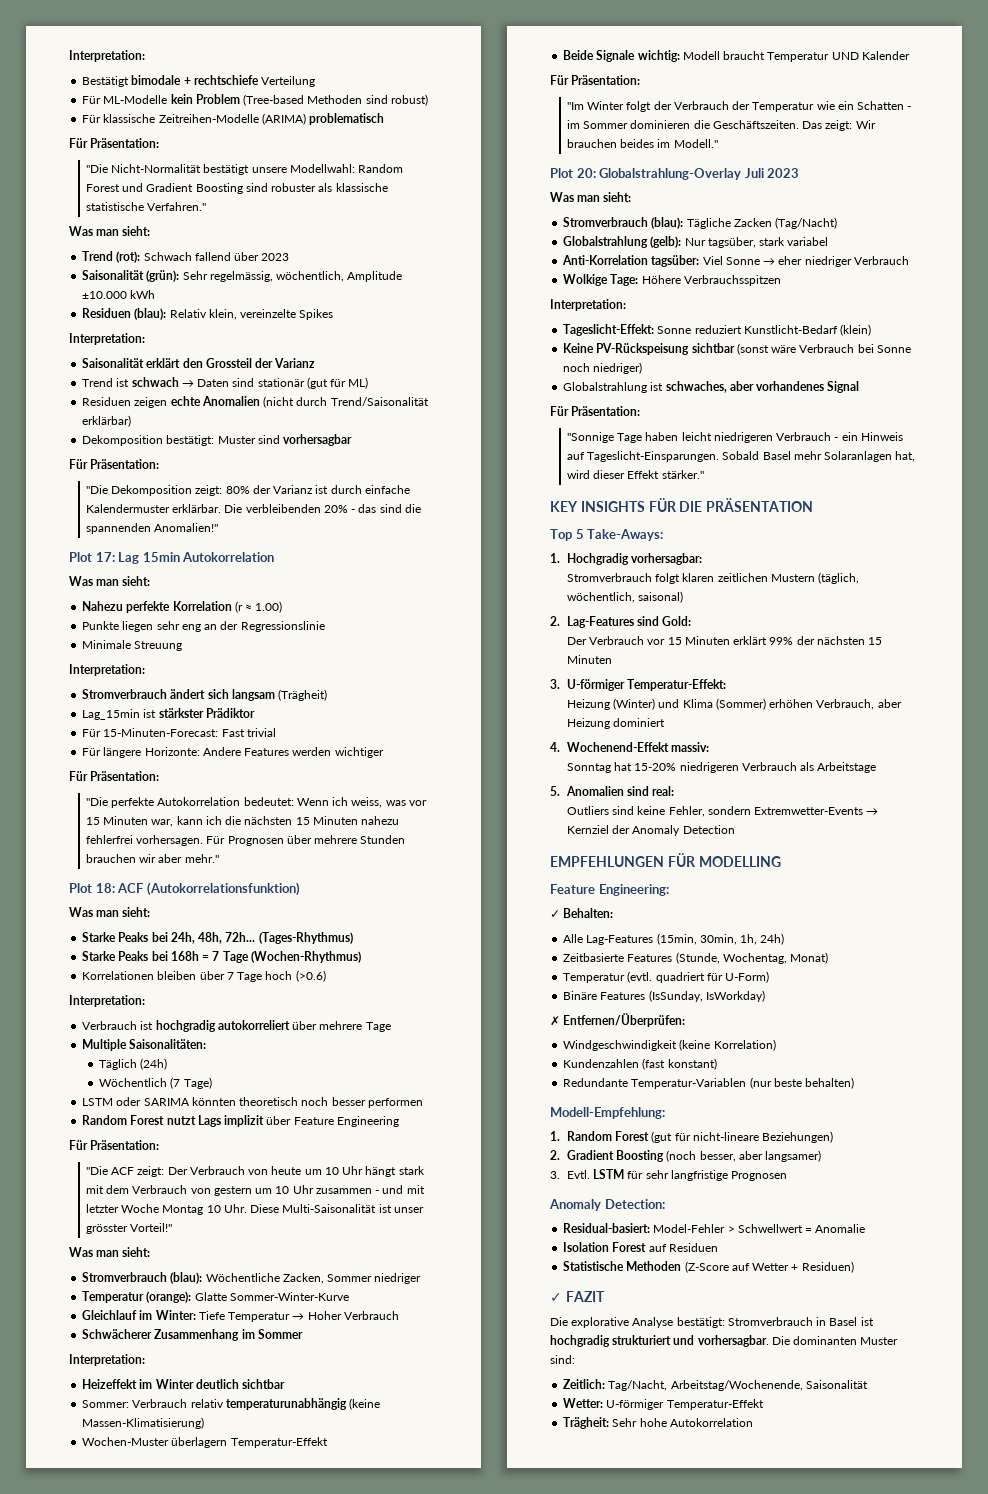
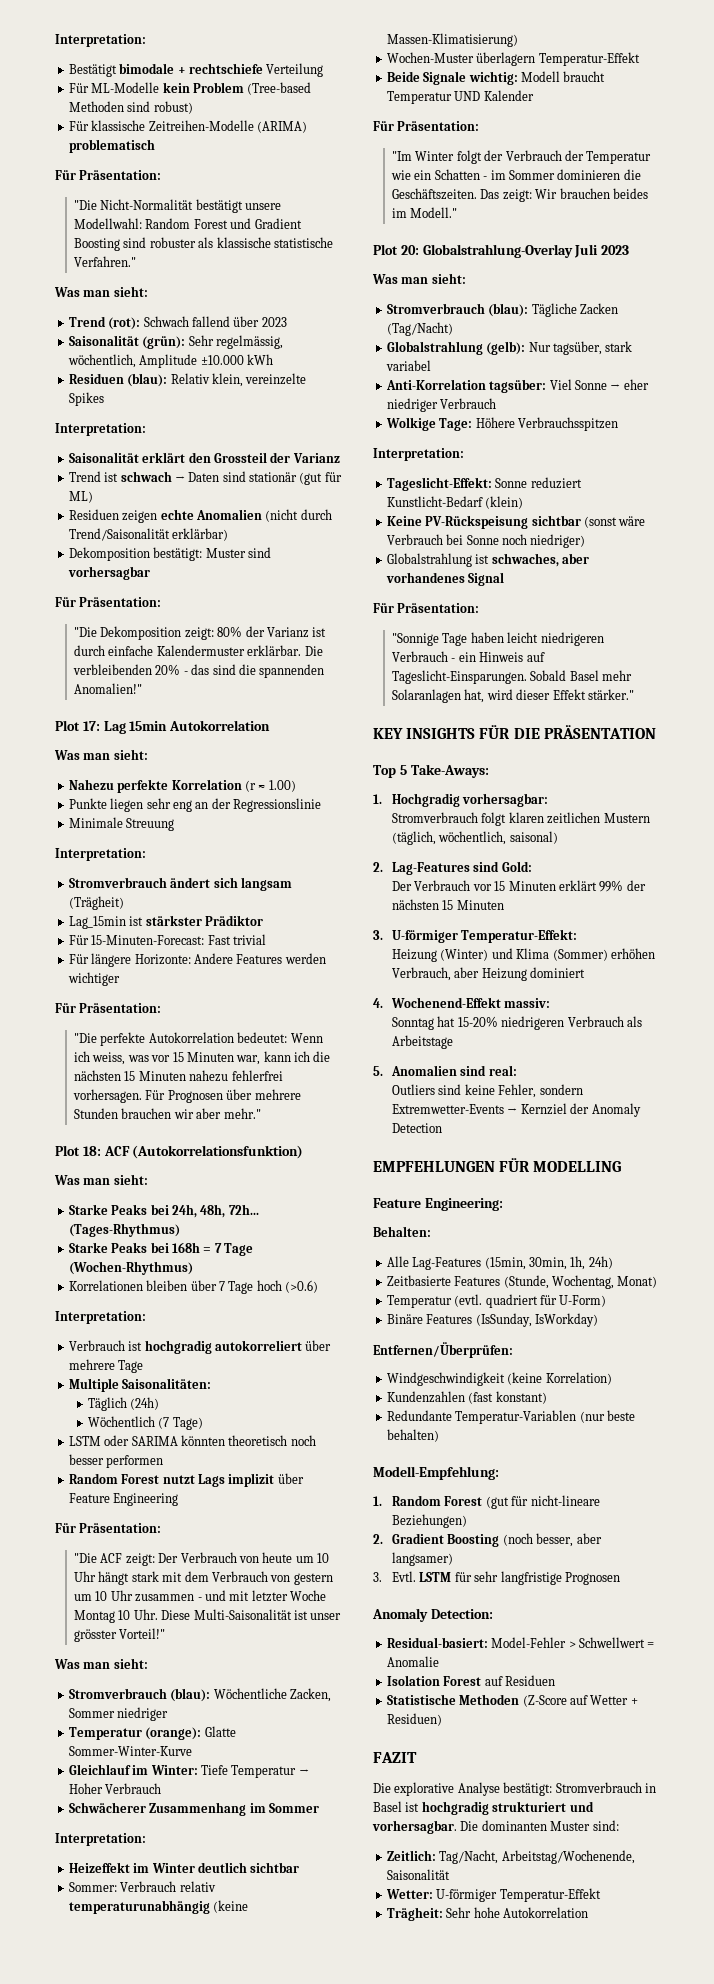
- ✓ Behalten:
+ Behalten:
- ✗ Entfernen/Überprüfen:
+ Entfernen/Überprüfen:
- ✓ FAZIT
+ FAZIT

